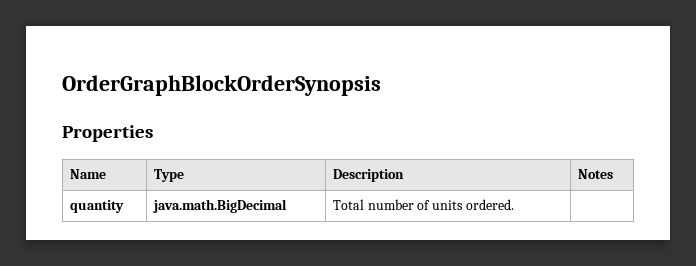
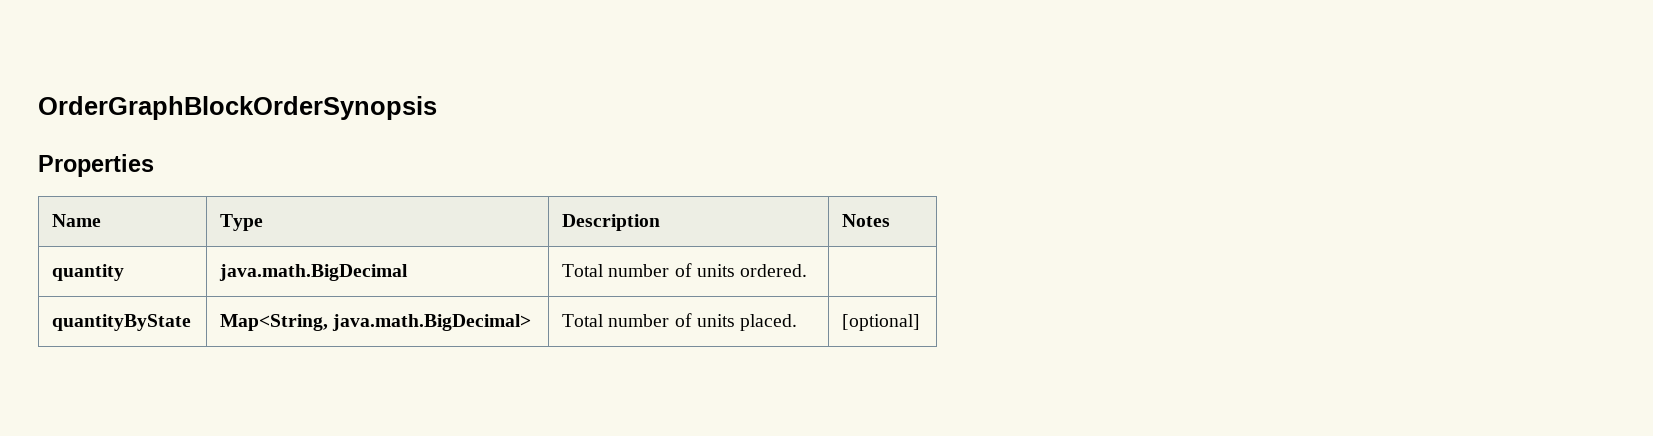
+ quantityByState | Map<String, java.math.BigDecimal> | Total number of units placed. | [optional]

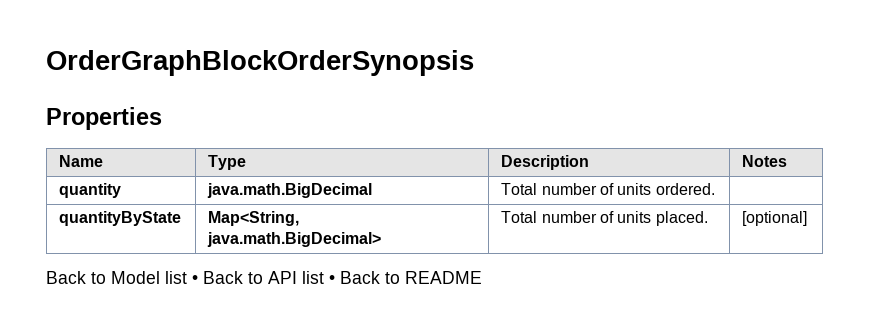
+ Back to Model list • Back to API list • Back to README

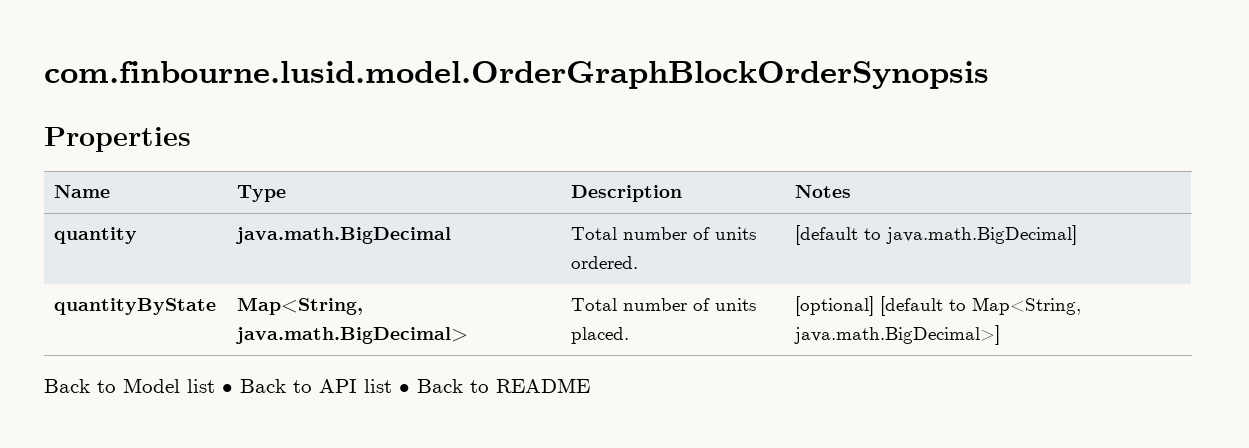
- OrderGraphBlockOrderSynopsis
+ com.finbourne.lusid.model.OrderGraphBlockOrderSynopsis
- quantity | java.math.BigDecimal | Total number of units ordered. |
+ quantity | java.math.BigDecimal | Total number of units ordered. | [default to java.math.BigDecimal]
- quantityByState | Map<String, java.math.BigDecimal> | Total number of units placed. | [optional]
+ quantityByState | Map<String, java.math.BigDecimal> | Total number of units placed. | [optional] [default to Map<String, java.math.BigDecimal>]

